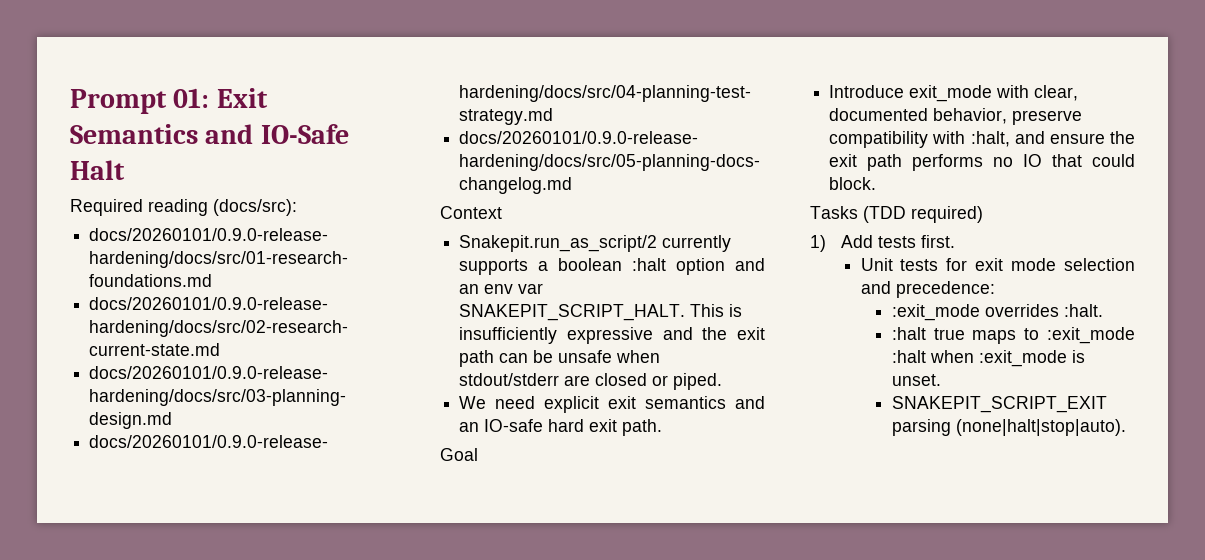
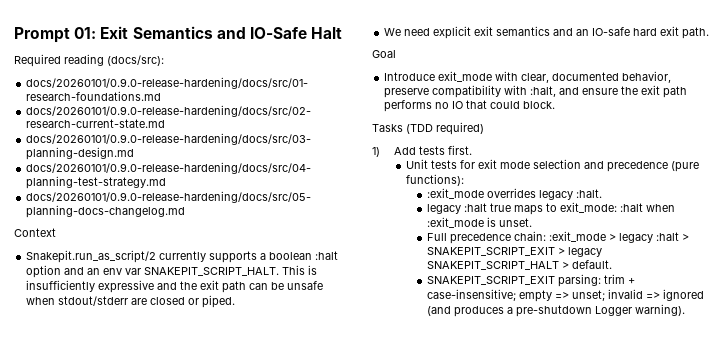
- Unit tests for exit mode selection and precedence:
+ Unit tests for exit mode selection and precedence (pure functions):
- :exit_mode overrides :halt.
+ :exit_mode overrides legacy :halt.
- :halt true maps to :exit_mode :halt when :exit_mode is unset.
+ legacy :halt true maps to exit_mode: :halt when :exit_mode is unset.
- SNAKEPIT_SCRIPT_EXIT parsing (none|halt|stop|auto).
+ Full precedence chain: :exit_mode > legacy :halt > SNAKEPIT_SCRIPT_EXIT > legacy SNAKEPIT_SCRIPT_HALT > default.
+ SNAKEPIT_SCRIPT_EXIT parsing: trim + case-insensitive; empty => unset; invalid => ignored (and produces a pre-shutdown Logger warning).

